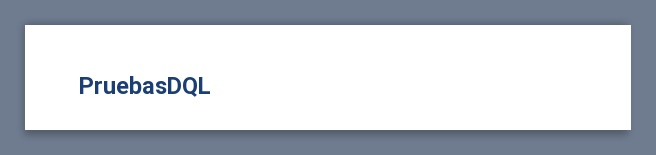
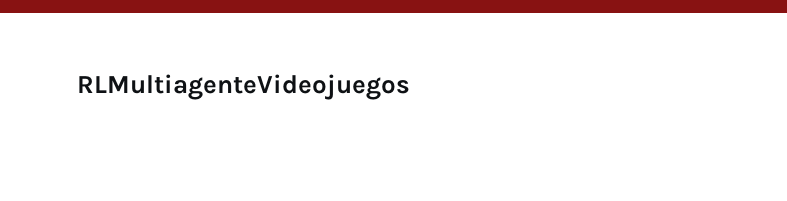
- PruebasDQL
+ RLMultiagenteVideojuegos

